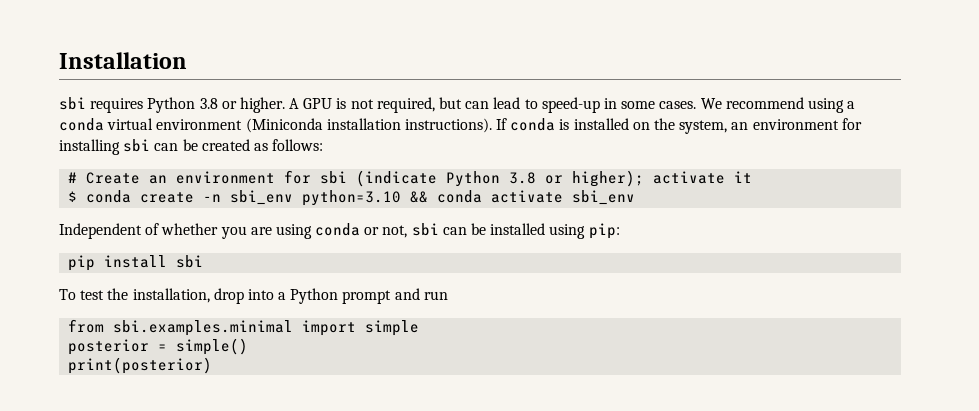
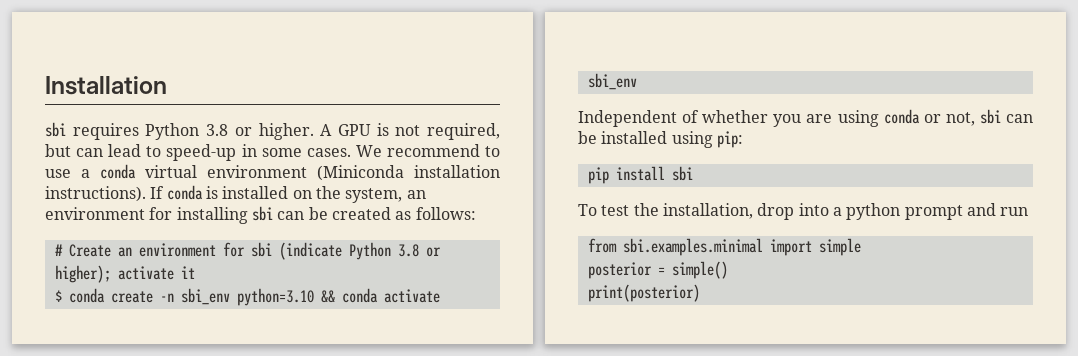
- We recommend using a conda virtual environment (Miniconda installation instructions).
+ We recommend to use a conda virtual environment (Miniconda installation instructions).
- To test the installation, drop into a Python prompt and run
+ To test the installation, drop into a python prompt and run

